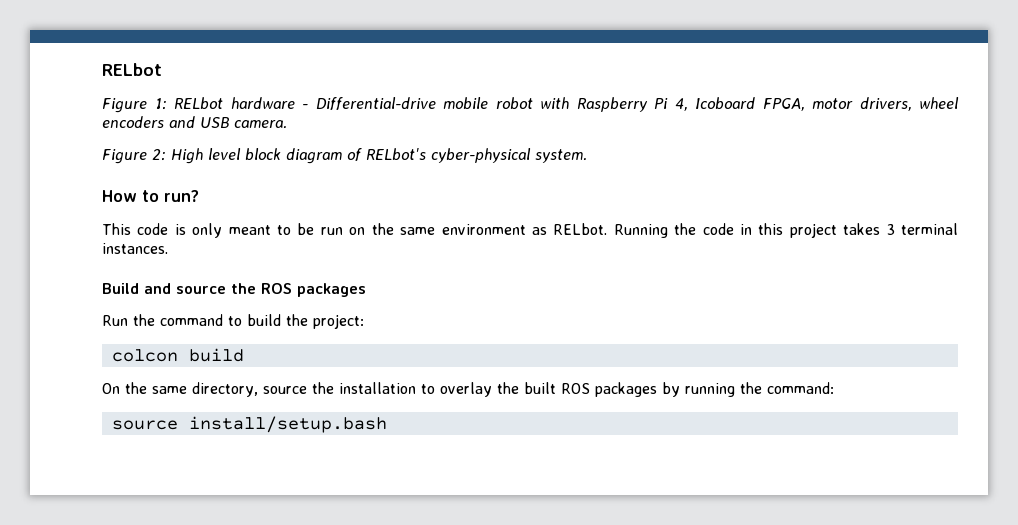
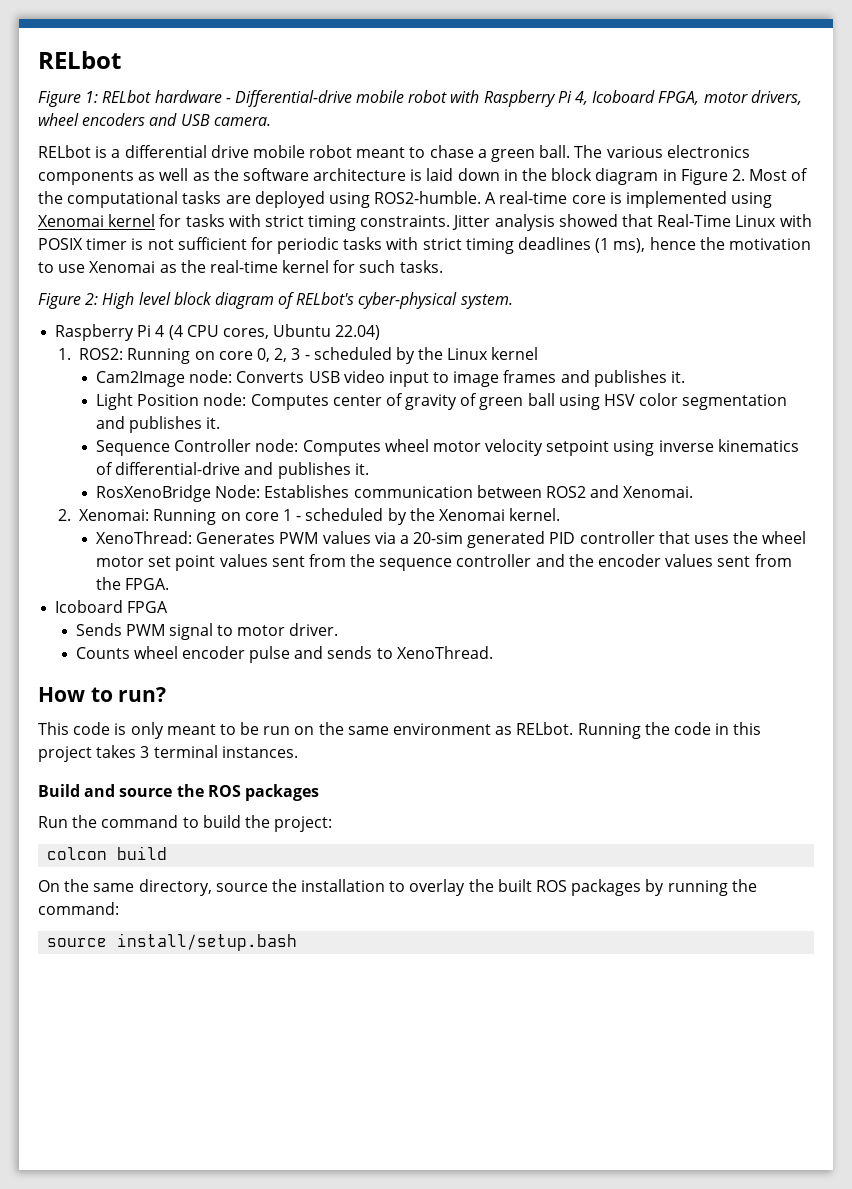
+ RELbot is a differential drive mobile robot meant to chase a green ball. The various electronics components as well as the software architecture is laid down in the block diagram in Figure 2. Most of the computational tasks are deployed using ROS2-humble. A real-time core is implemented using Xenomai kernel for tasks with strict timing constraints. Jitter analysis showed that Real-Time Linux with POSIX timer is not sufficient for periodic tasks with strict timing deadlines (1 ms), hence the motivation to use Xenomai as the real-time kernel for such tasks.
+ Raspberry Pi 4 (4 CPU cores, Ubuntu 22.04)
+ 1. ROS2: Running on core 0, 2, 3 - scheduled by the Linux kernel
+ Cam2Image node: Converts USB video input to image frames and publishes it.
+ Light Position node: Computes center of gravity of green ball using HSV color segmentation and publishes it.
+ Sequence Controller node: Computes wheel motor velocity setpoint using inverse kinematics of differential-drive and publishes it.
+ RosXenoBridge Node: Establishes communication between ROS2 and Xenomai.
+ 2. Xenomai: Running on core 1 - scheduled by the Xenomai kernel.
+ XenoThread: Generates PWM values via a 20-sim generated PID controller that uses the wheel motor set point values sent from the sequence controller and the encoder values sent from the FPGA.
+ Icoboard FPGA
+ Sends PWM signal to motor driver.
+ Counts wheel encoder pulse and sends to XenoThread.

